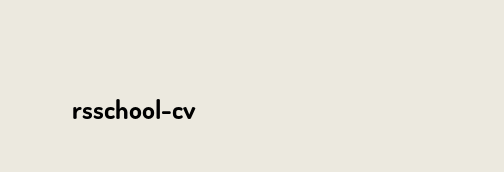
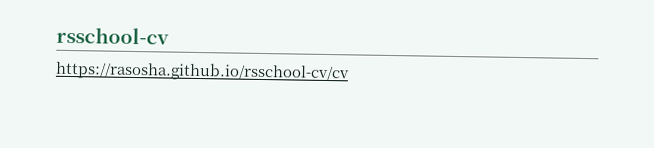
+ https://rasosha.github.io/rsschool-cv/cv

